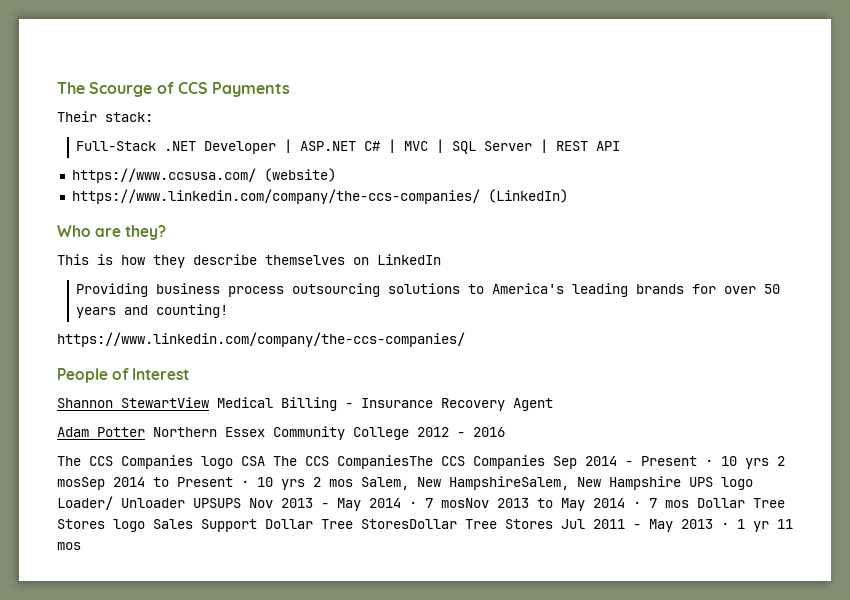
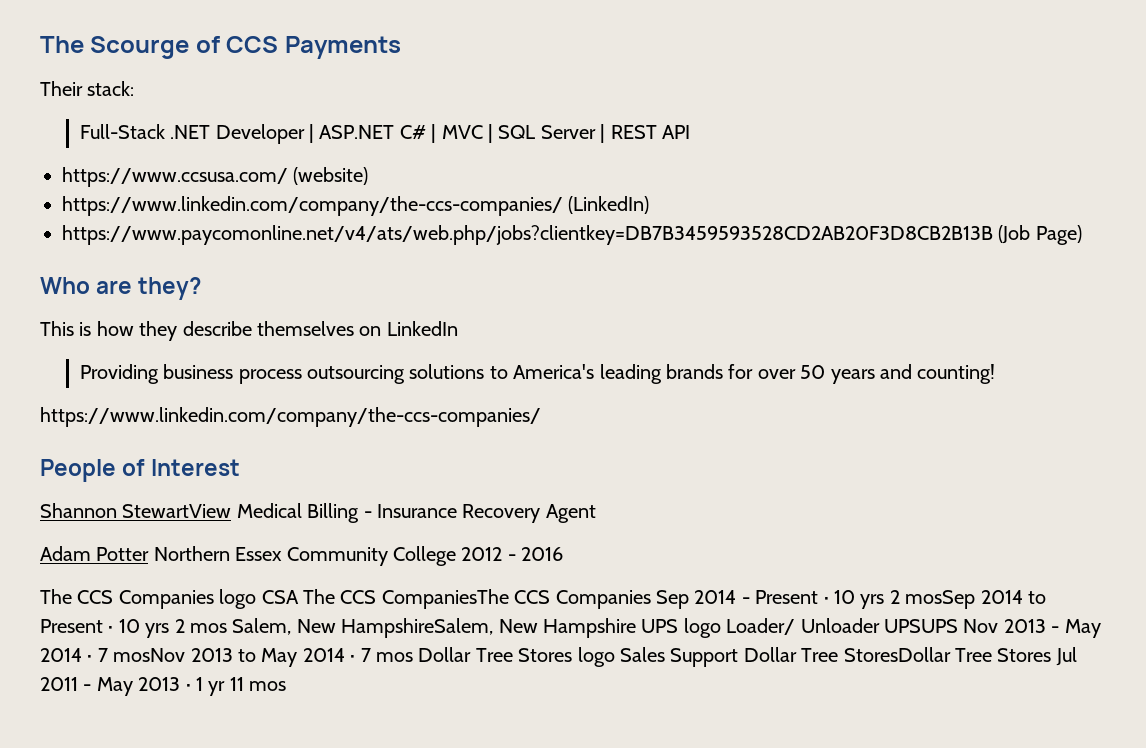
+ https://www.paycomonline.net/v4/ats/web.php/jobs?clientkey=DB7B3459593528CD2AB20F3D8CB2B13B (Job Page)

